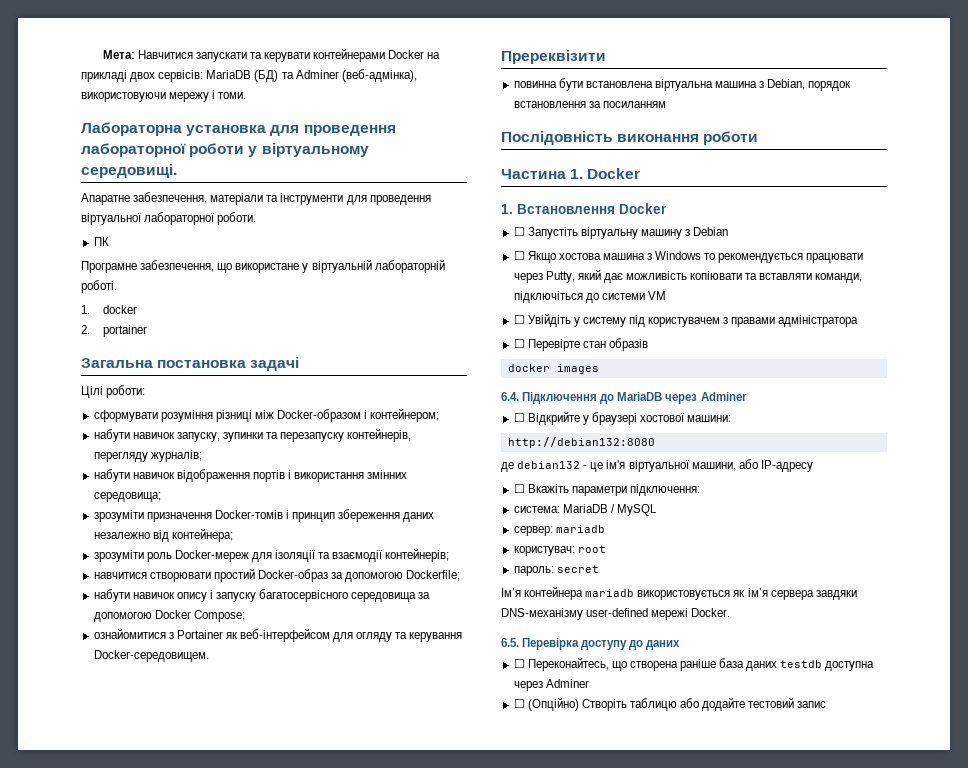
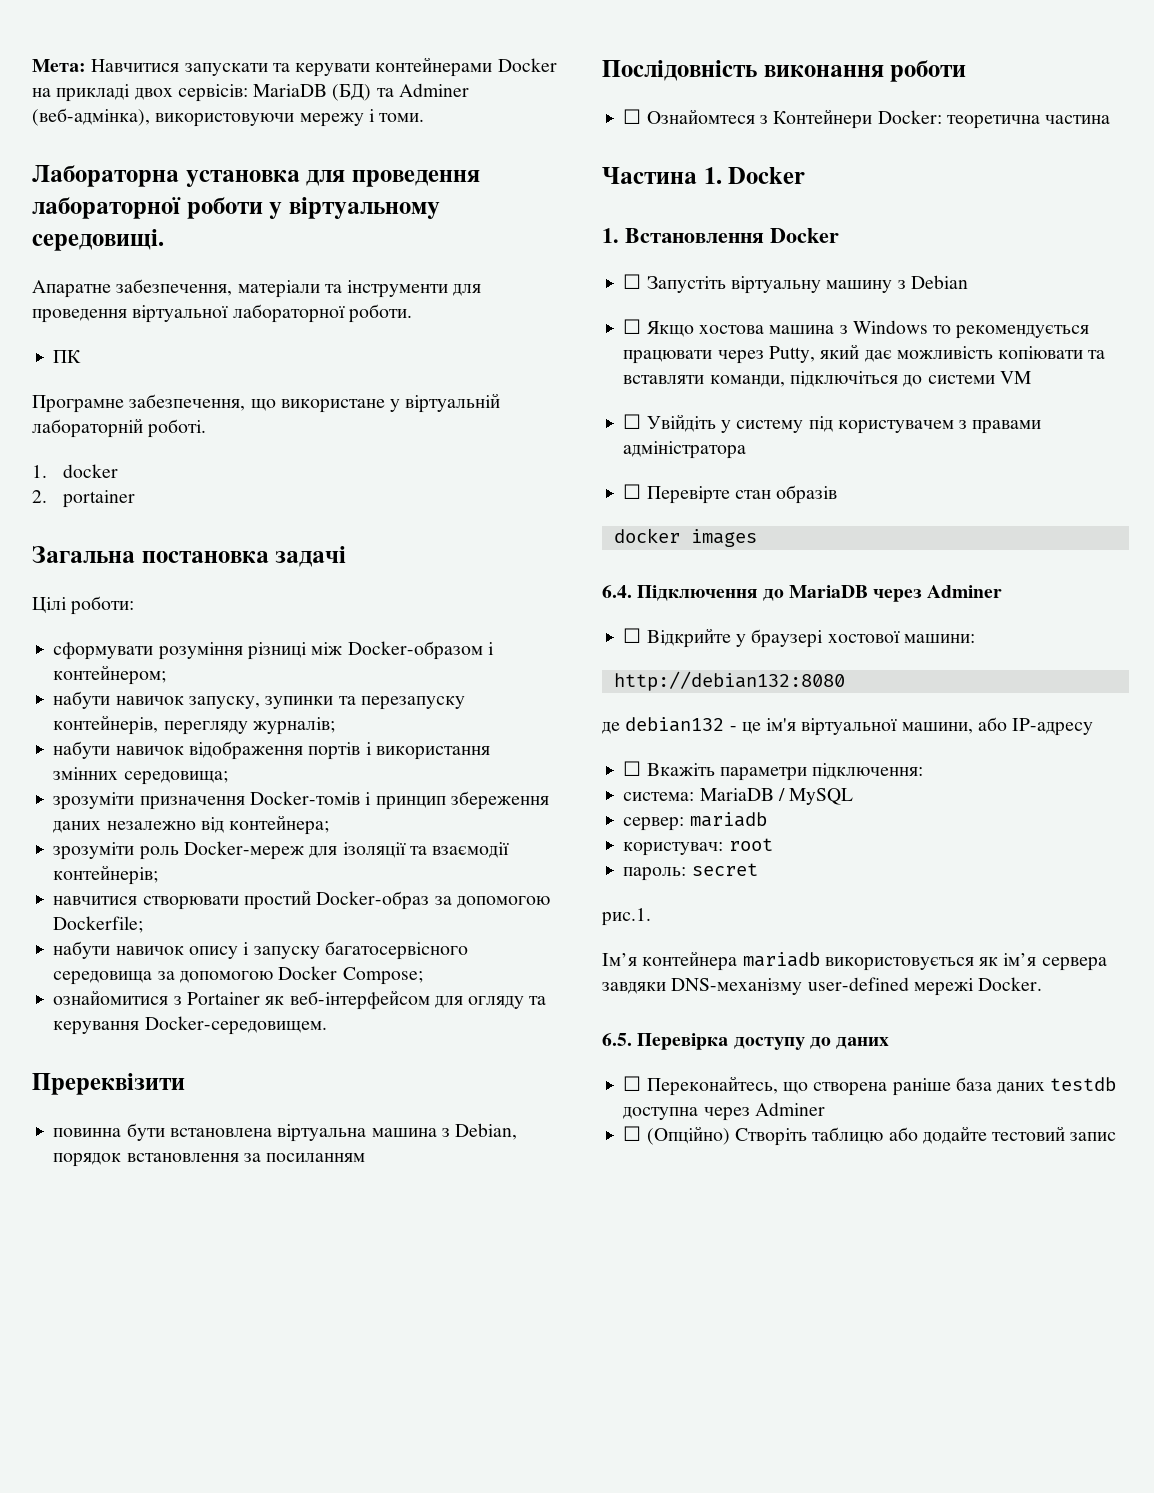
+ ☐ Ознайомтеся з Контейнери Docker: теоретична частина
+ рис.1.

